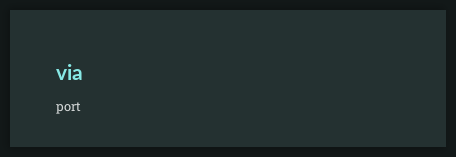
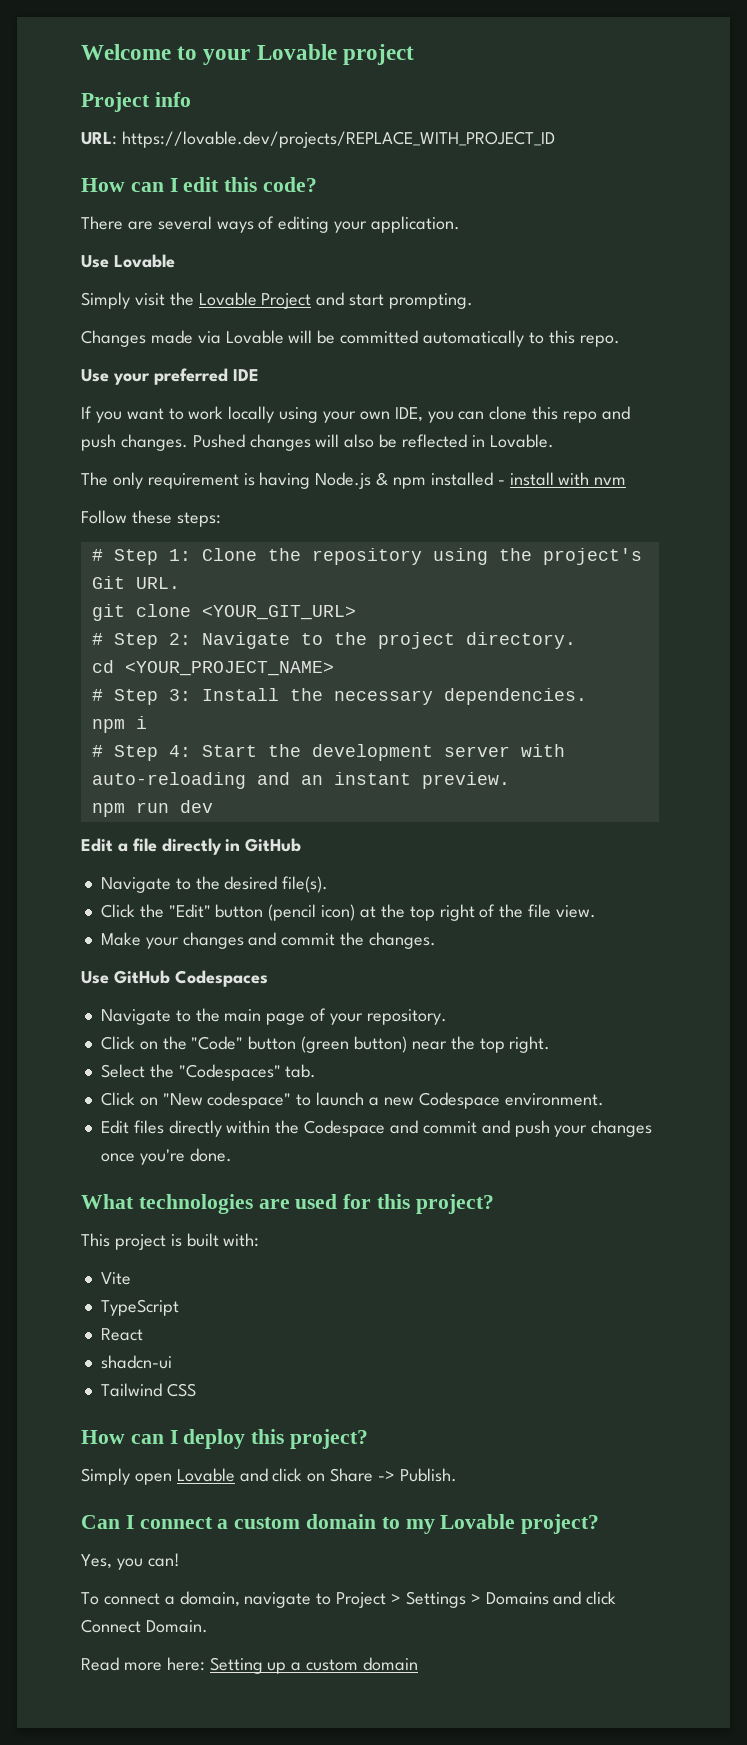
- via
- port
+ Welcome to your Lovable project
+ Project info
+ URL: https://lovable.dev/projects/REPLACE_WITH_PROJECT_ID
+ How can I edit this code?
+ There are several ways of editing your application.
+ Use Lovable
+ Simply visit the Lovable Project and start prompting.
+ Changes made via Lovable will be committed automatically to this repo.
+ Use your preferred IDE
+ If you want to work locally using your own IDE, you can clone this repo and push changes. Pushed changes will also be reflected in Lovable.
+ The only requirement is having Node.js & npm installed - install with nvm
+ Follow these steps:
+ # Step 1: Clone the repository using the project's Git URL.
+ git clone <YOUR_GIT_URL>
+ # Step 2: Navigate to the project directory.
+ cd <YOUR_PROJECT_NAME>
+ # Step 3: Install the necessary dependencies.
+ npm i
+ # Step 4: Start the development server with auto-reloading and an instant preview.
+ npm run dev
+ Edit a file directly in GitHub
+ Navigate to the desired file(s).
+ Click the "Edit" button (pencil icon) at the top right of the file view.
+ Make your changes and commit the changes.
+ Use GitHub Codespaces
+ Navigate to the main page of your repository.
+ Click on the "Code" button (green button) near the top right.
+ Select the "Codespaces" tab.
+ Click on "New codespace" to launch a new Codespace environment.
+ Edit files directly within the Codespace and commit and push your changes once you're done.
+ What technologies are used for this project?
+ This project is built with:
+ Vite
+ TypeScript
+ React
+ shadcn-ui
+ Tailwind CSS
+ How can I deploy this project?
+ Simply open Lovable and click on Share -> Publish.
+ Can I connect a custom domain to my Lovable project?
+ Yes, you can!
+ To connect a domain, navigate to Project > Settings > Domains and click Connect Domain.
+ Read more here: Setting up a custom domain

